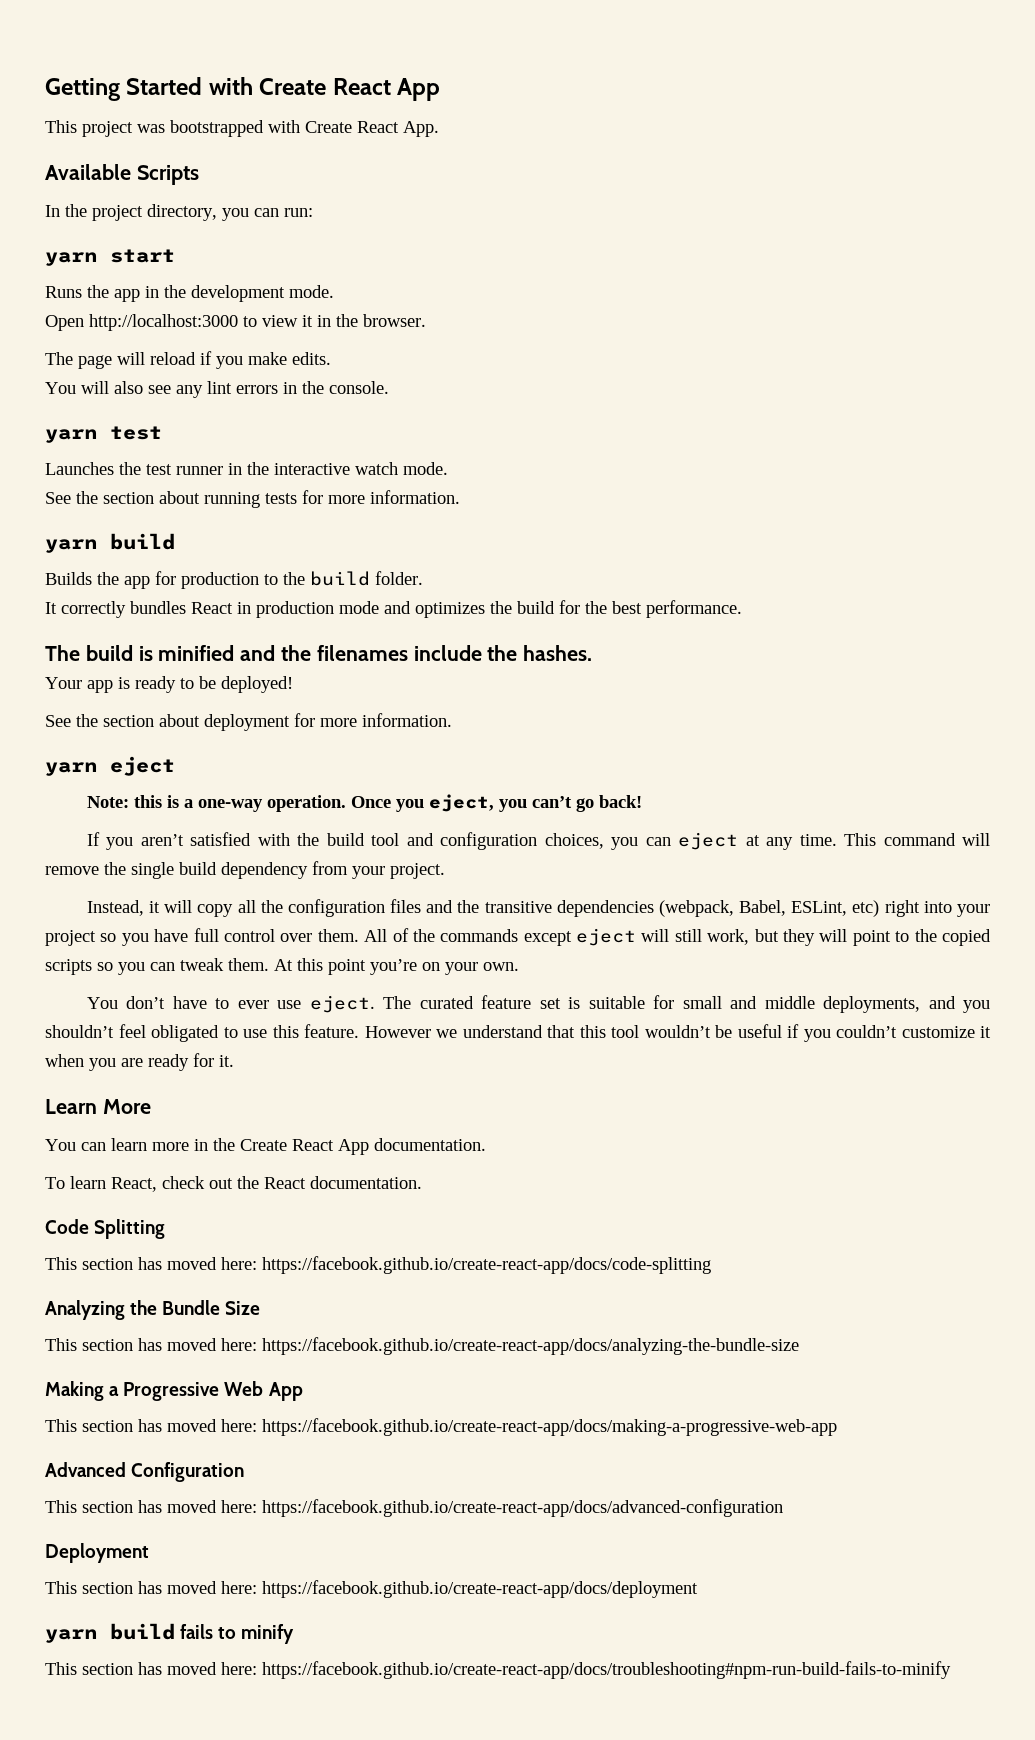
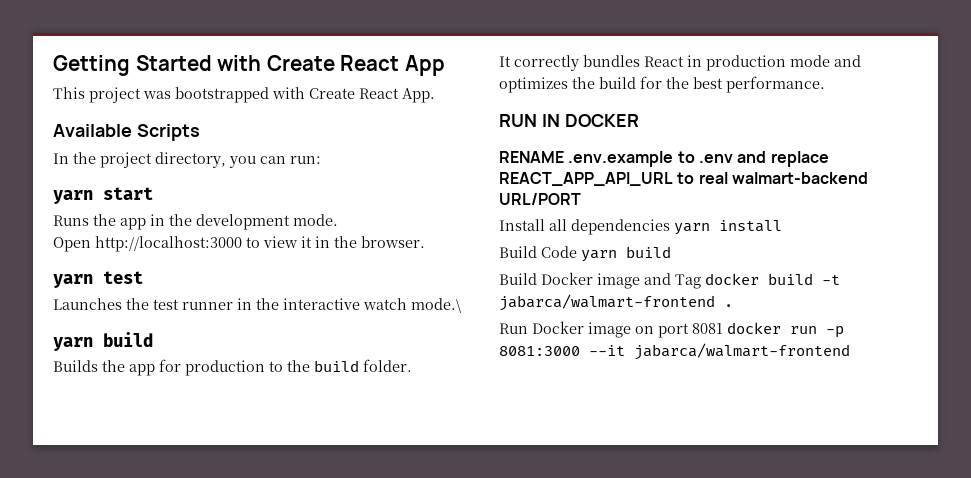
- The page will reload if you make edits.
- You will also see any lint errors in the console.
- Launches the test runner in the interactive watch mode.
- See the section about running tests for more information.
+ Launches the test runner in the interactive watch mode.\
- The build is minified and the filenames include the hashes.
- Your app is ready to be deployed!
- See the section about deployment for more information.
- yarn eject
- Note: this is a one-way operation. Once you eject, you can’t go back!
- If you aren’t satisfied with the build tool and configuration choices, you can eject at any time. This command will remove the single build dependency from your project.
- Instead, it will copy all the configuration files and the transitive dependencies (webpack, Babel, ESLint, etc) right into your project so you have full control over them. All of the commands except eject will still work, but they will point to the copied scripts so you can tweak them. At this point you’re on your own.
- You don’t have to ever use eject. The curated feature set is suitable for small and middle deployments, and you shouldn’t feel obligated to use this feature. However we understand that this tool wouldn’t be useful if you couldn’t customize it when you are ready for it.
- Learn More
- You can learn more in the Create React App documentation.
- To learn React, check out the React documentation.
- Code Splitting
- This section has moved here: https://facebook.github.io/create-react-app/docs/code-splitting
- Analyzing the Bundle Size
- This section has moved here: https://facebook.github.io/create-react-app/docs/analyzing-the-bundle-size
- Making a Progressive Web App
- This section has moved here: https://facebook.github.io/create-react-app/docs/making-a-progressive-web-app
- Advanced Configuration
- This section has moved here: https://facebook.github.io/create-react-app/docs/advanced-configuration
- Deployment
- This section has moved here: https://facebook.github.io/create-react-app/docs/deployment
- yarn build fails to minify
- This section has moved here: https://facebook.github.io/create-react-app/docs/troubleshooting#npm-run-build-fails-to-minify
+ RUN IN DOCKER
+ RENAME .env.example to .env and replace REACT_APP_API_URL to real walmart-backend URL/PORT
+ Install all dependencies yarn install
+ Build Code yarn build
+ Build Docker image and Tag docker build -t jabarca/walmart-frontend .
+ Run Docker image on port 8081 docker run -p 8081:3000 --it jabarca/walmart-frontend

